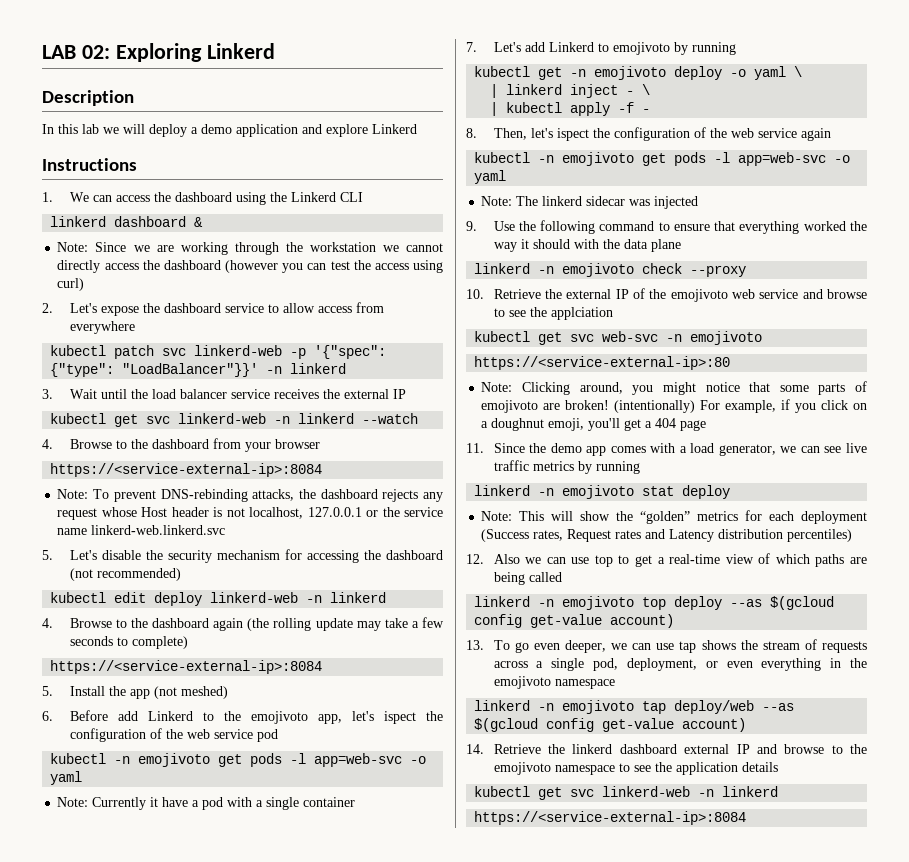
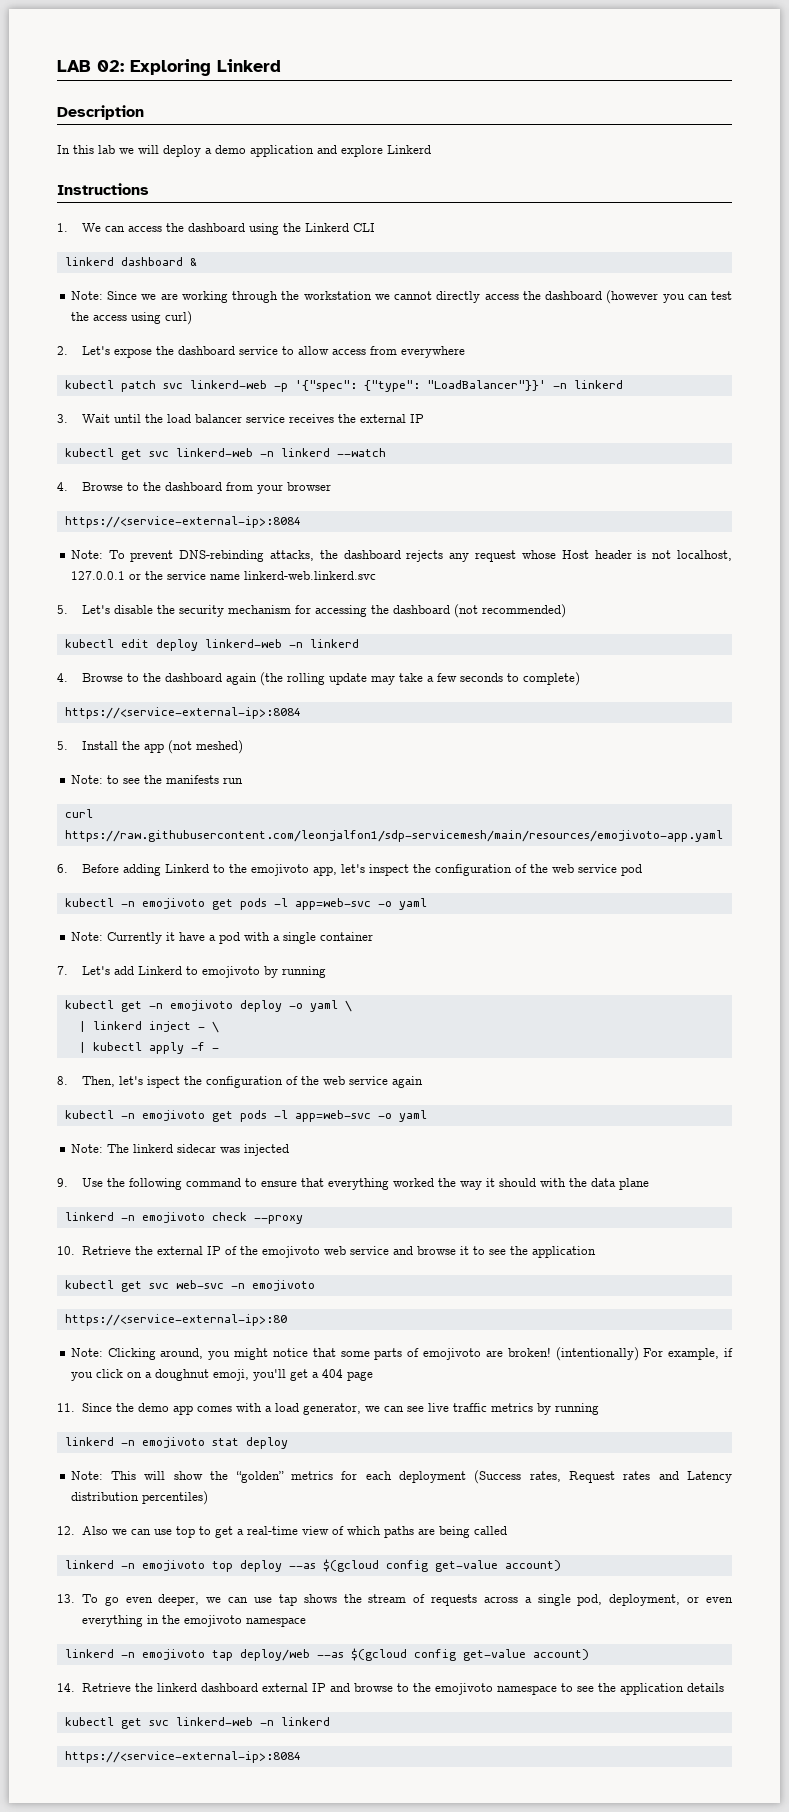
+ Note: to see the manifests run
+ curl https://raw.githubusercontent.com/leonjalfon1/sdp-servicemesh/main/resources/emojivoto-app.yaml
- 6. Before add Linkerd to the emojivoto app, let's ispect the configuration of the web service pod
+ 6. Before adding Linkerd to the emojivoto app, let's inspect the configuration of the web service pod
- 10. Retrieve the external IP of the emojivoto web service and browse to see the applciation
+ 10. Retrieve the external IP of the emojivoto web service and browse it to see the application

